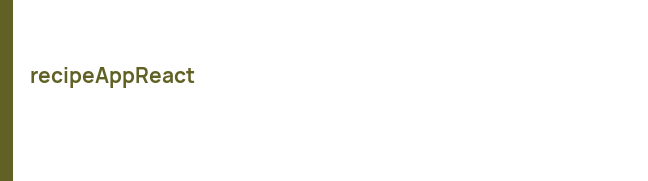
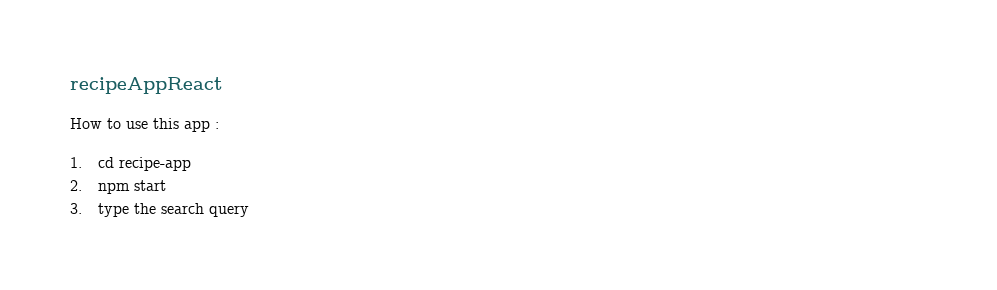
+ How to use this app :
+ 1. cd recipe-app
+ 2. npm start
+ 3. type the search query

